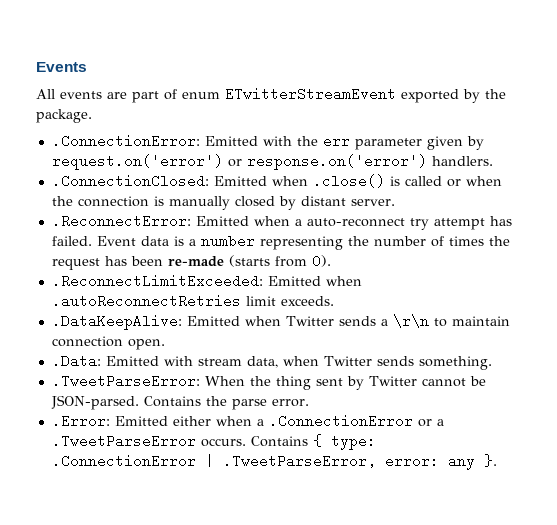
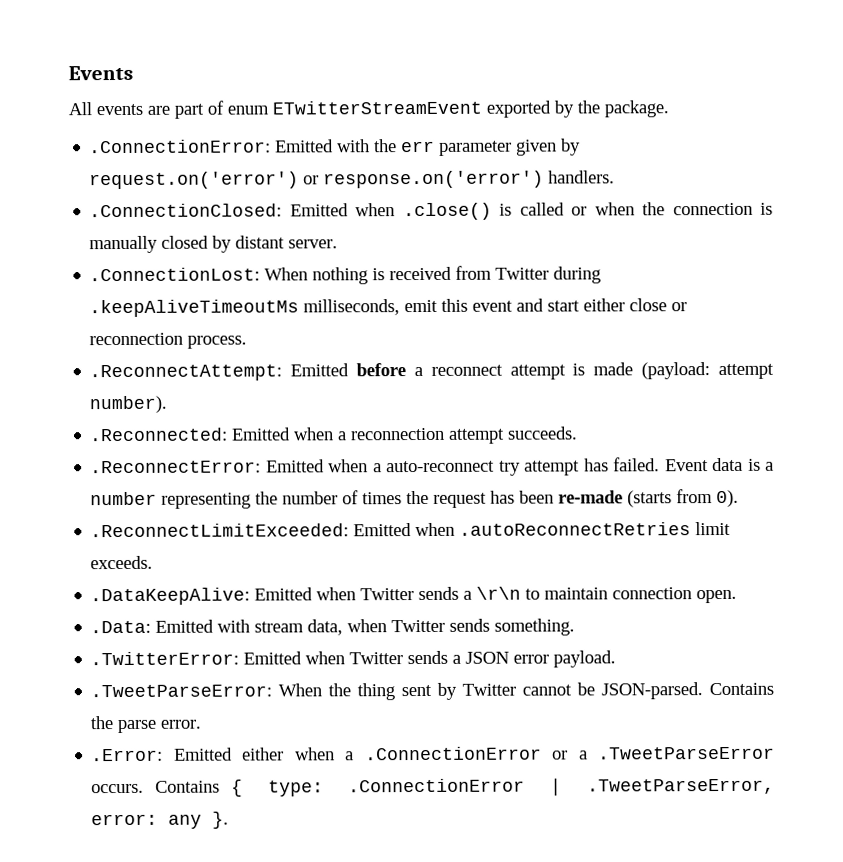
+ .ConnectionLost: When nothing is received from Twitter during .keepAliveTimeoutMs milliseconds, emit this event and start either close or reconnection process.
+ .ReconnectAttempt: Emitted before a reconnect attempt is made (payload: attempt number).
+ .Reconnected: Emitted when a reconnection attempt succeeds.
+ .TwitterError: Emitted when Twitter sends a JSON error payload.

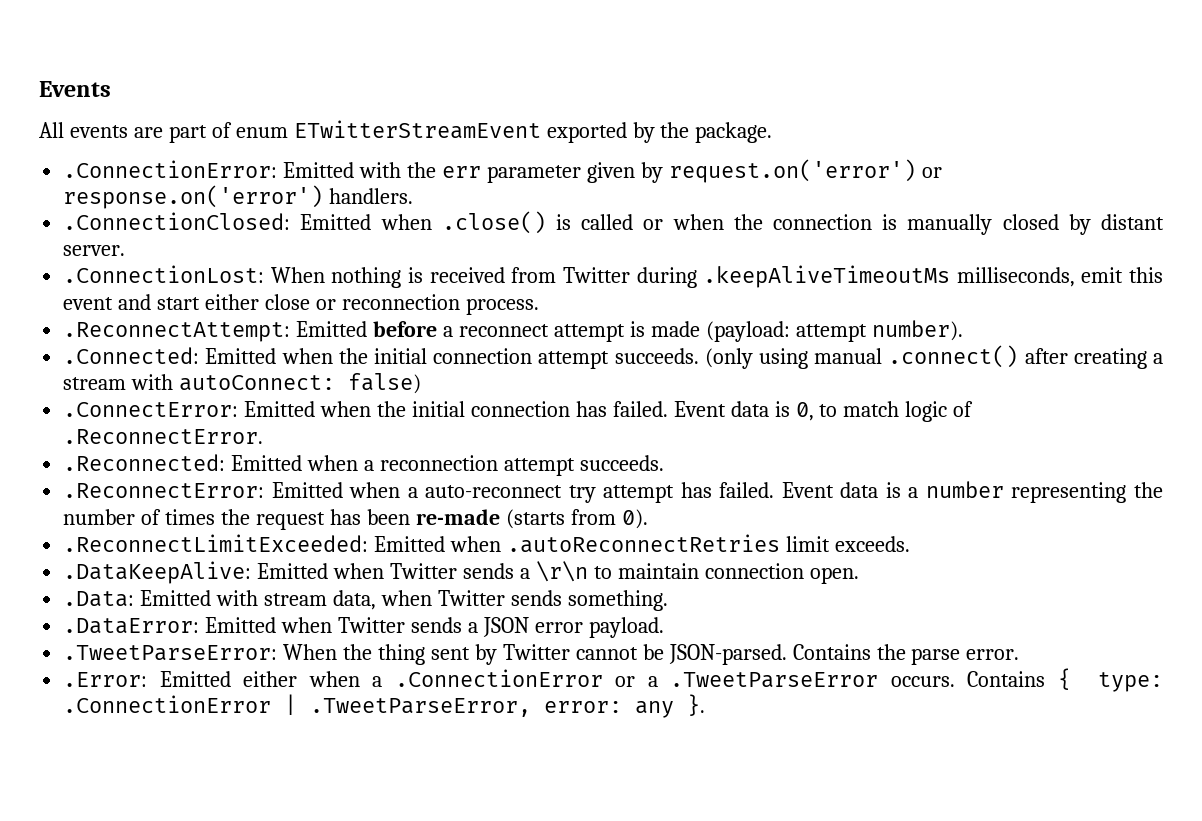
+ .Connected: Emitted when the initial connection attempt succeeds. (only using manual .connect() after creating a stream with autoConnect: false)
+ .ConnectError: Emitted when the initial connection has failed. Event data is 0, to match logic of .ReconnectError.
- .TwitterError: Emitted when Twitter sends a JSON error payload.
+ .DataError: Emitted when Twitter sends a JSON error payload.

